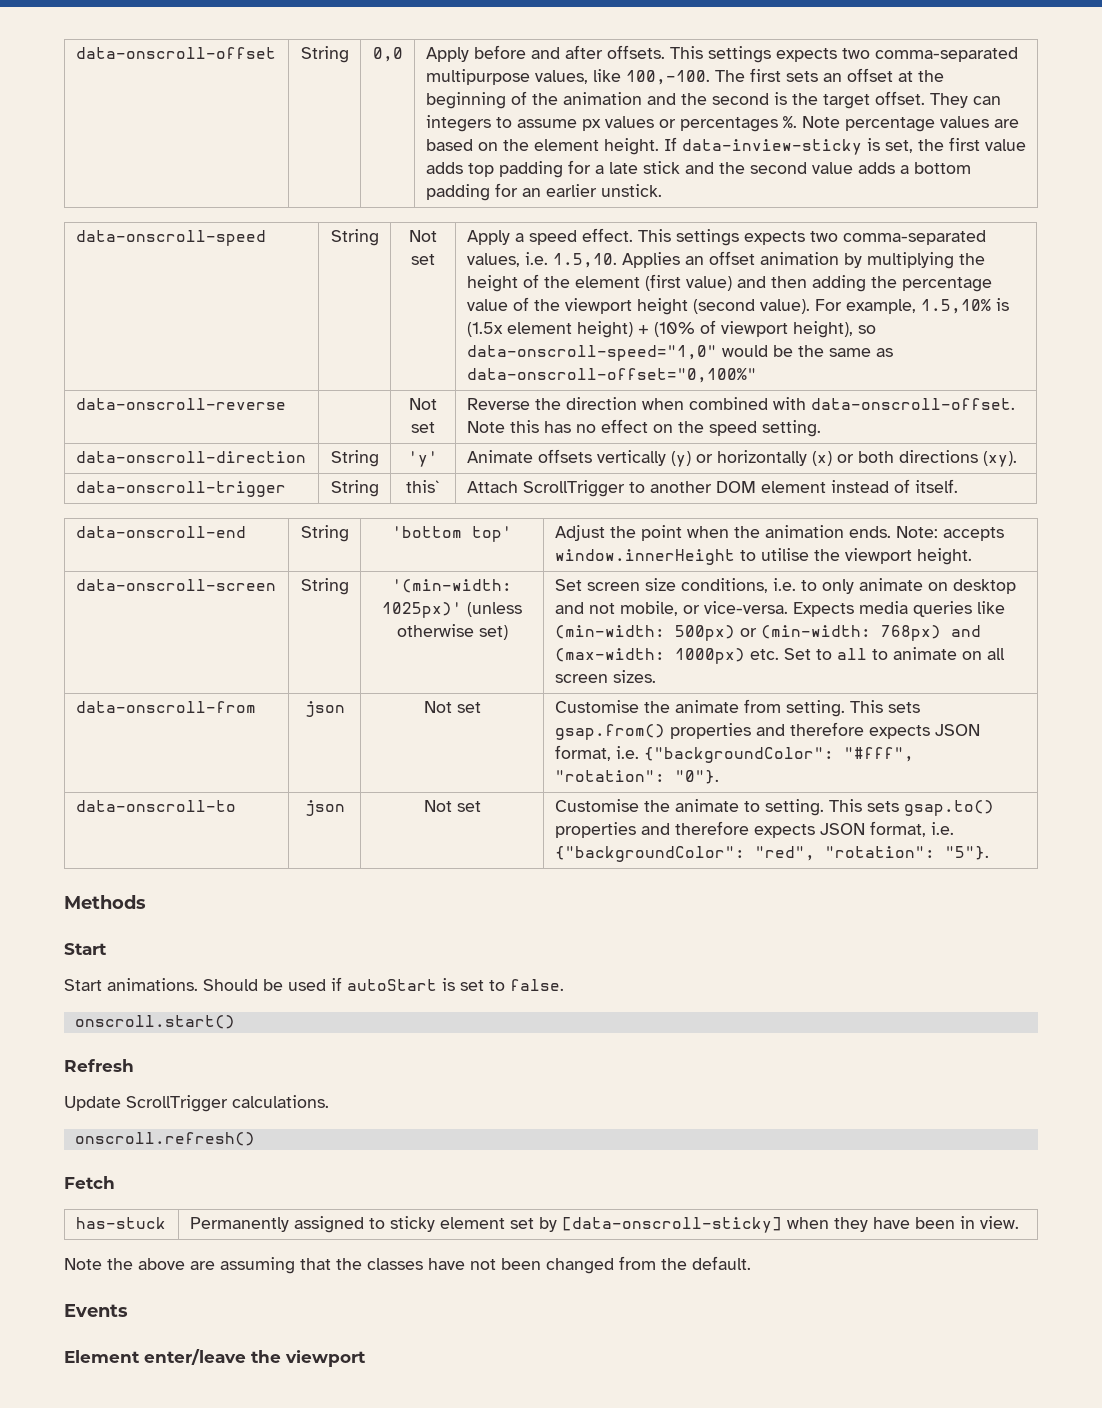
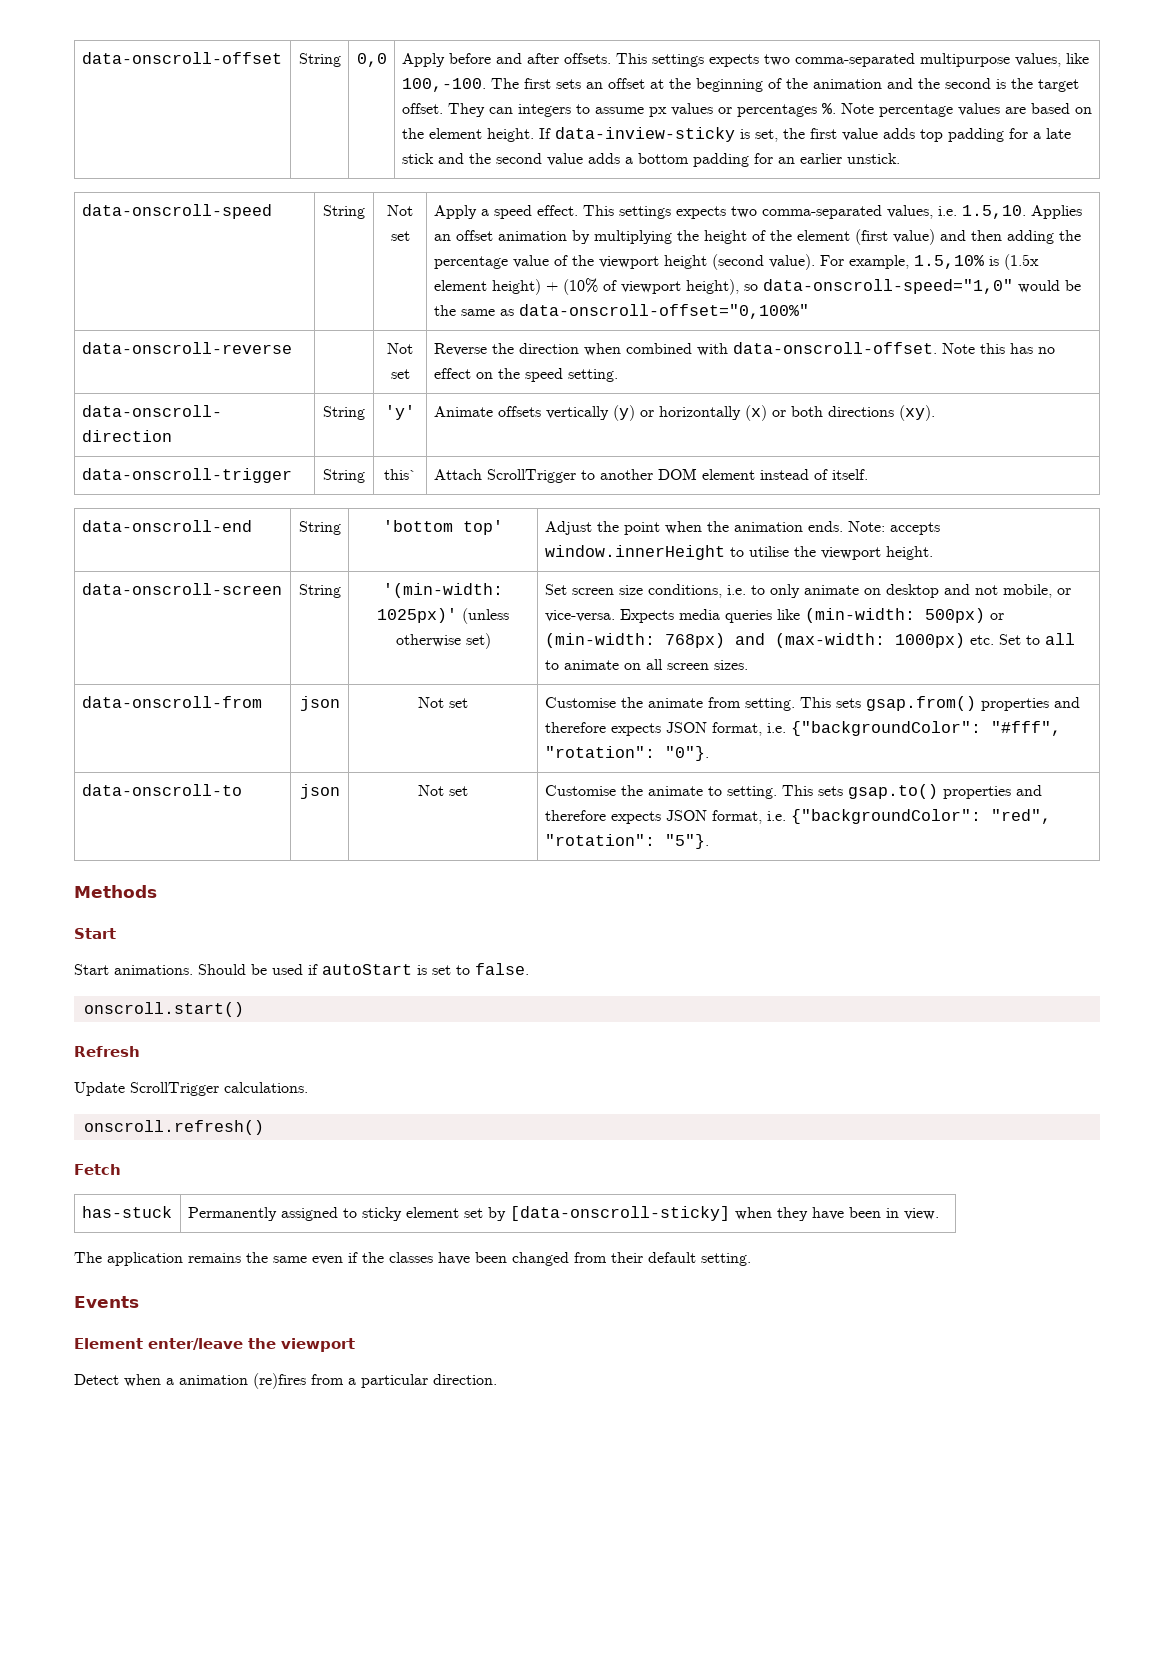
- Note the above are assuming that the classes have not been changed from the default.
+ The application remains the same even if the classes have been changed from their default setting.
+ Detect when a animation (re)fires from a particular direction.

